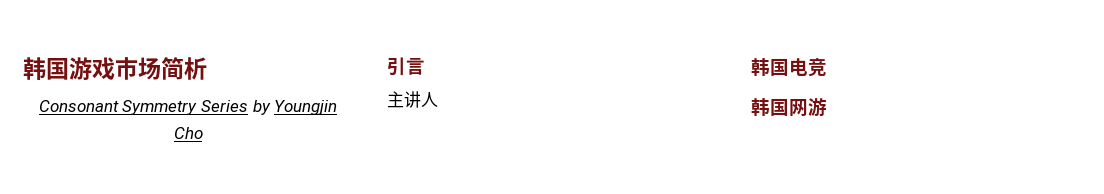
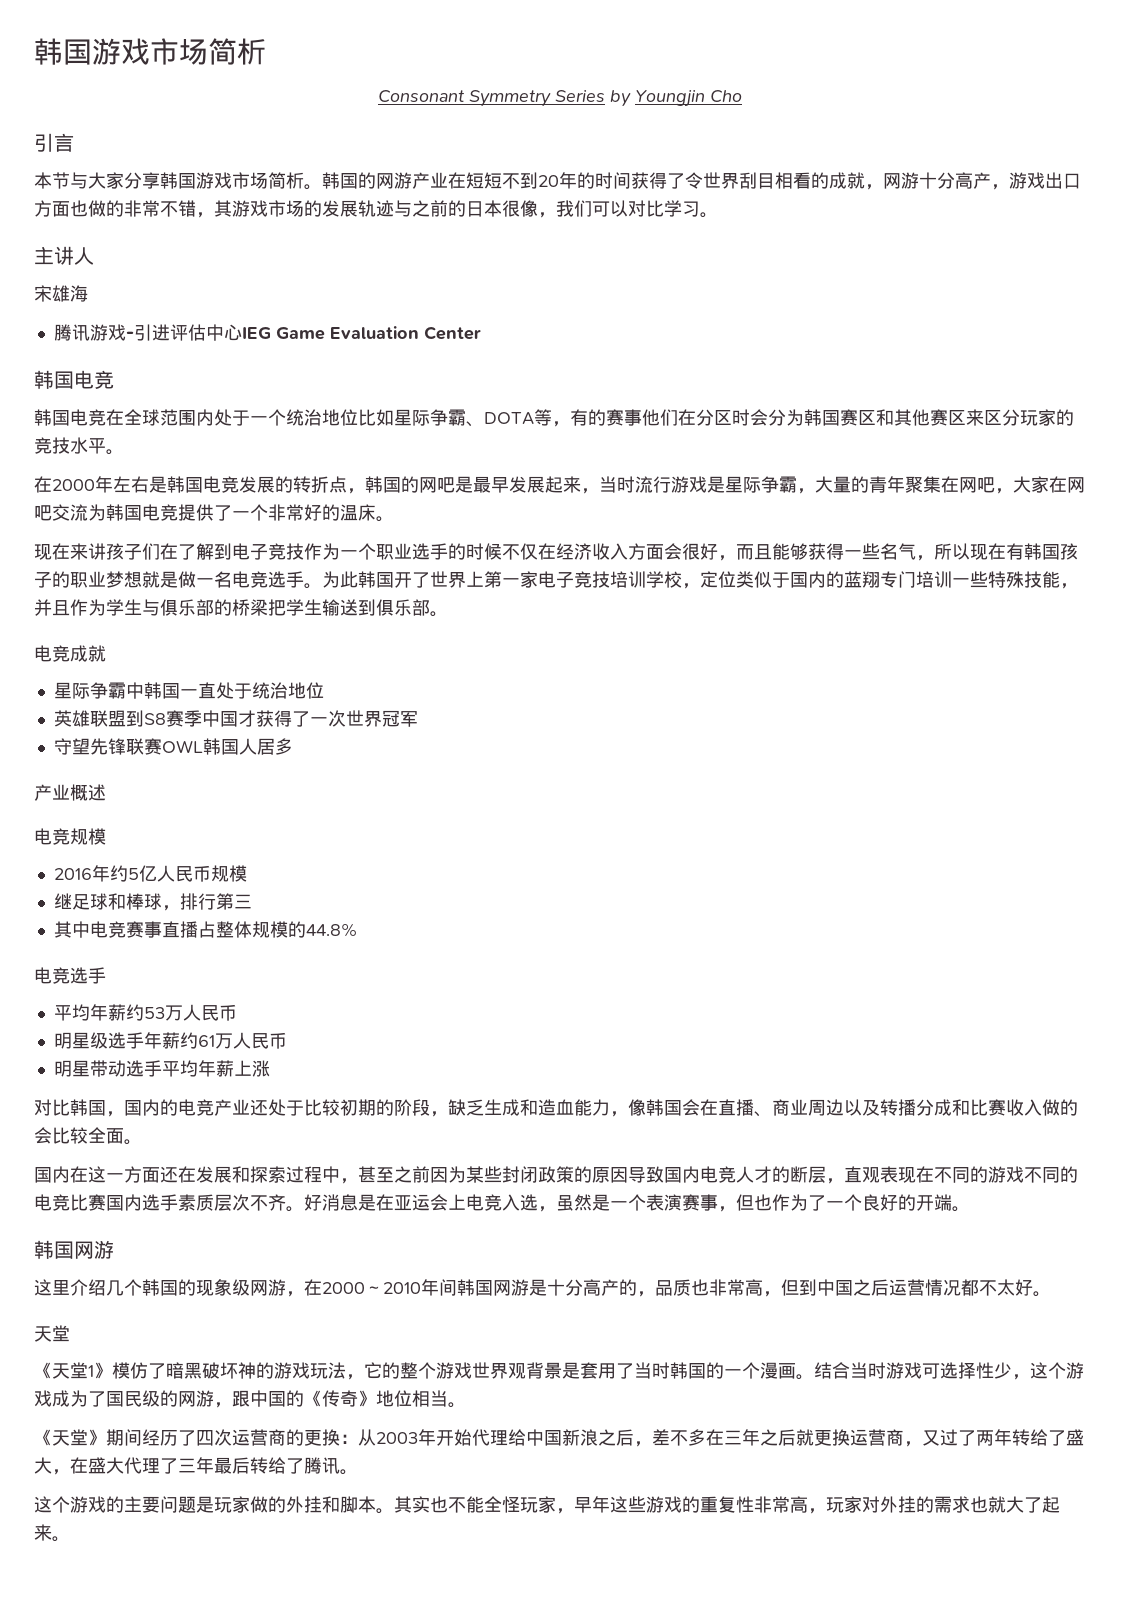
+ 本节与大家分享韩国游戏市场简析。韩国的网游产业在短短不到20年的时间获得了令世界刮目相看的成就，网游十分高产，游戏出口方面也做的非常不错，其游戏市场的发展轨迹与之前的日本很像，我们可以对比学习。
  主讲人
+ 宋雄海
+ 腾讯游戏-引进评估中心IEG Game Evaluation Center
  韩国电竞
+ 韩国电竞在全球范围内处于一个统治地位比如星际争霸、DOTA等，有的赛事他们在分区时会分为韩国赛区和其他赛区来区分玩家的竞技水平。
+ 在2000年左右是韩国电竞发展的转折点，韩国的网吧是最早发展起来，当时流行游戏是星际争霸，大量的青年聚集在网吧，大家在网吧交流为韩国电竞提供了一个非常好的温床。
+ 现在来讲孩子们在了解到电子竞技作为一个职业选手的时候不仅在经济收入方面会很好，而且能够获得一些名气，所以现在有韩国孩子的职业梦想就是做一名电竞选手。为此韩国开了世界上第一家电子竞技培训学校，定位类似于国内的蓝翔专门培训一些特殊技能，并且作为学生与俱乐部的桥梁把学生输送到俱乐部。
+ 电竞成就
+ 星际争霸中韩国一直处于统治地位
+ 英雄联盟到S8赛季中国才获得了一次世界冠军
+ 守望先锋联赛OWL韩国人居多
+ 产业概述
+ 电竞规模
+ 2016年约5亿人民币规模
+ 继足球和棒球，排行第三
+ 其中电竞赛事直播占整体规模的44.8%
+ 电竞选手
+ 平均年薪约53万人民币
+ 明星级选手年薪约61万人民币
+ 明星带动选手平均年薪上涨
+ 对比韩国，国内的电竞产业还处于比较初期的阶段，缺乏生成和造血能力，像韩国会在直播、商业周边以及转播分成和比赛收入做的会比较全面。
+ 国内在这一方面还在发展和探索过程中，甚至之前因为某些封闭政策的原因导致国内电竞人才的断层，直观表现在不同的游戏不同的电竞比赛国内选手素质层次不齐。好消息是在亚运会上电竞入选，虽然是一个表演赛事，但也作为了一个良好的开端。
  韩国网游
+ 这里介绍几个韩国的现象级网游，在2000～2010年间韩国网游是十分高产的，品质也非常高，但到中国之后运营情况都不太好。
+ 天堂
+ 《天堂1》模仿了暗黑破坏神的游戏玩法，它的整个游戏世界观背景是套用了当时韩国的一个漫画。结合当时游戏可选择性少，这个游戏成为了国民级的网游，跟中国的《传奇》地位相当。
+ 《天堂》期间经历了四次运营商的更换：从2003年开始代理给中国新浪之后，差不多在三年之后就更换运营商，又过了两年转给了盛大，在盛大代理了三年最后转给了腾讯。
+ 这个游戏的主要问题是玩家做的外挂和脚本。其实也不能全怪玩家，早年这些游戏的重复性非常高，玩家对外挂的需求也就大了起来。

